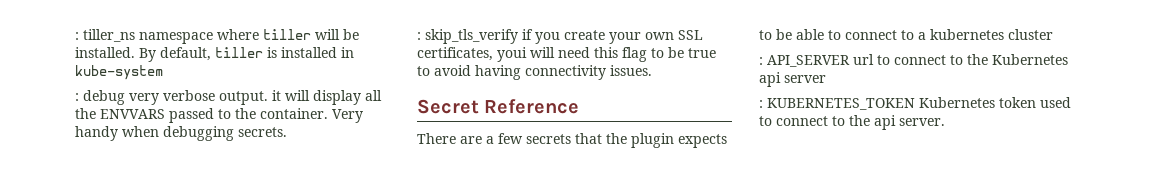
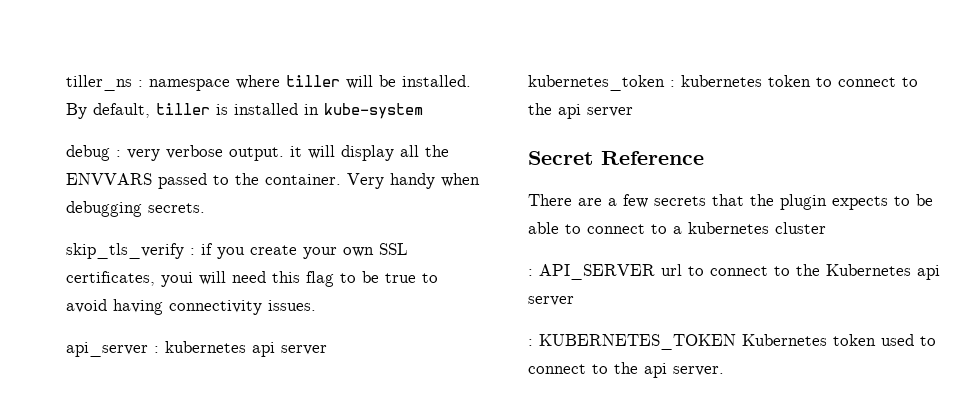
- : tiller_ns namespace where tiller will be installed.
+ tiller_ns : namespace where tiller will be installed.
- : debug very verbose output. it will display all the ENVVARS passed to the container.
+ debug : very verbose output. it will display all the ENVVARS passed to the container.
- : skip_tls_verify if you create your own SSL certificates, youi will need this flag to be true to avoid having connectivity issues.
+ skip_tls_verify : if you create your own SSL certificates, youi will need this flag to be true to avoid having connectivity issues.
+ api_server : kubernetes api server
+ kubernetes_token : kubernetes token to connect to the api server

